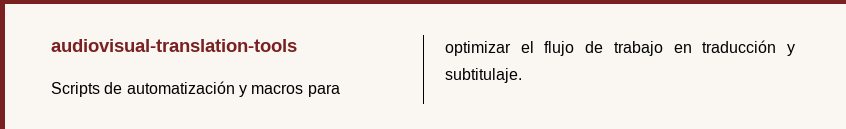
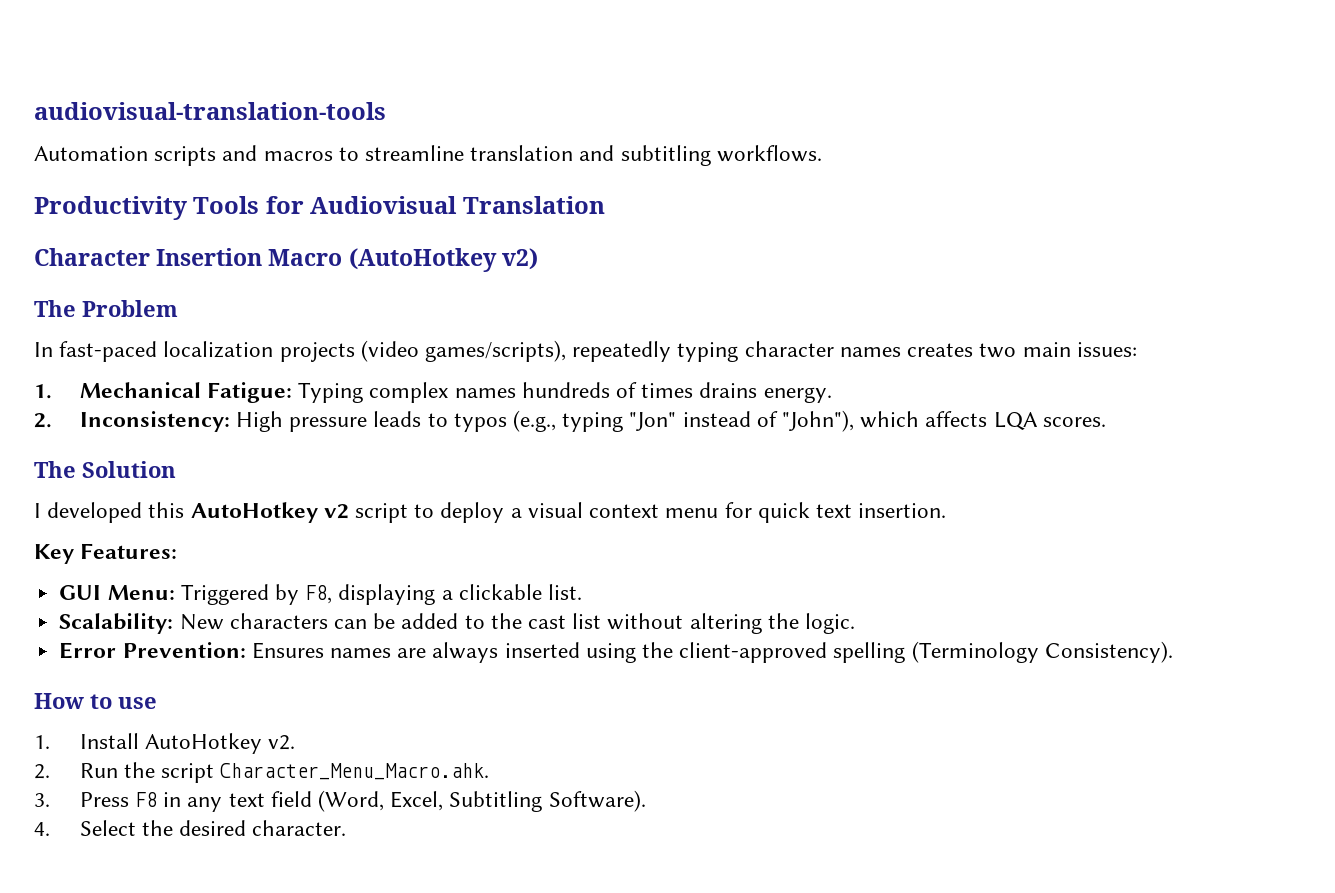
- Scripts de automatización y macros para optimizar el flujo de trabajo en traducción y subtitulaje.
+ Automation scripts and macros to streamline translation and subtitling workflows.
+ Productivity Tools for Audiovisual Translation
+ Character Insertion Macro (AutoHotkey v2)
+ The Problem
+ In fast-paced localization projects (video games/scripts), repeatedly typing character names creates two main issues:
+ 1. Mechanical Fatigue: Typing complex names hundreds of times drains energy.
+ 2. Inconsistency: High pressure leads to typos (e.g., typing "Jon" instead of "John"), which affects LQA scores.
+ The Solution
+ I developed this AutoHotkey v2 script to deploy a visual context menu for quick text insertion.
+ Key Features:
+ GUI Menu: Triggered by F8, displaying a clickable list.
+ Scalability: New characters can be added to the cast list without altering the logic.
+ Error Prevention: Ensures names are always inserted using the client-approved spelling (Terminology Consistency).
+ How to use
+ 1. Install AutoHotkey v2.
+ 2. Run the script Character_Menu_Macro.ahk.
+ 3. Press F8 in any text field (Word, Excel, Subtitling Software).
+ 4. Select the desired character.

